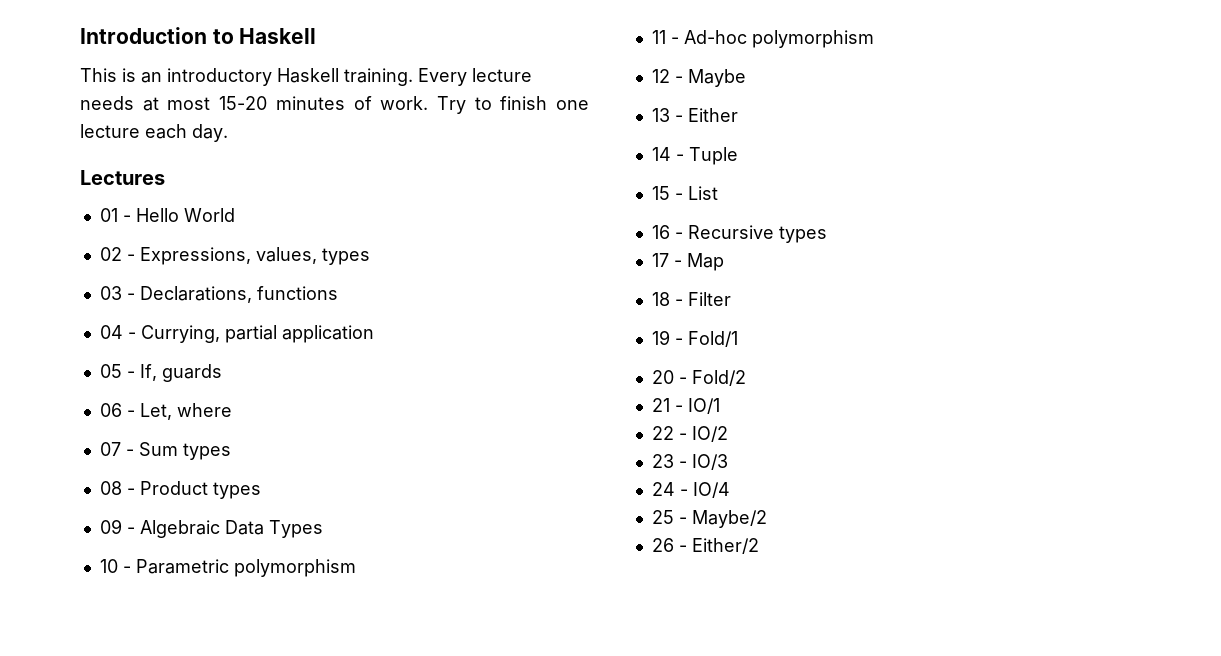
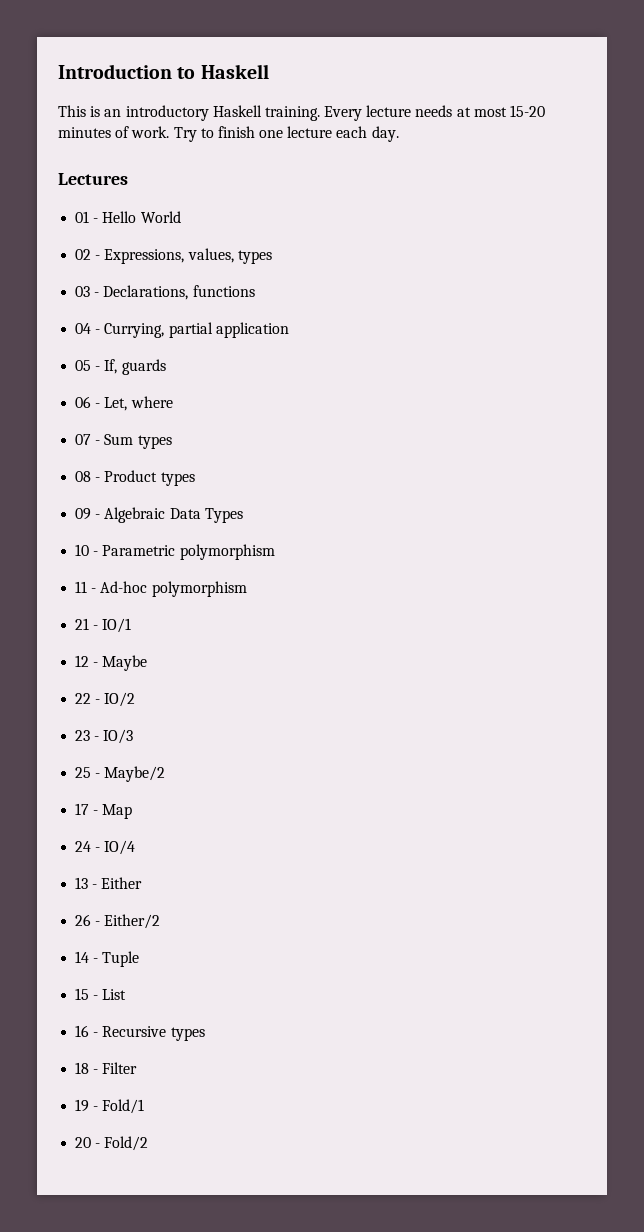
+ 21 - IO/1
+ 22 - IO/2
+ 23 - IO/3
+ 25 - Maybe/2
+ 17 - Map
+ 24 - IO/4
+ 26 - Either/2
- 17 - Map
- 21 - IO/1
- 22 - IO/2
- 23 - IO/3
- 24 - IO/4
- 25 - Maybe/2
- 26 - Either/2

